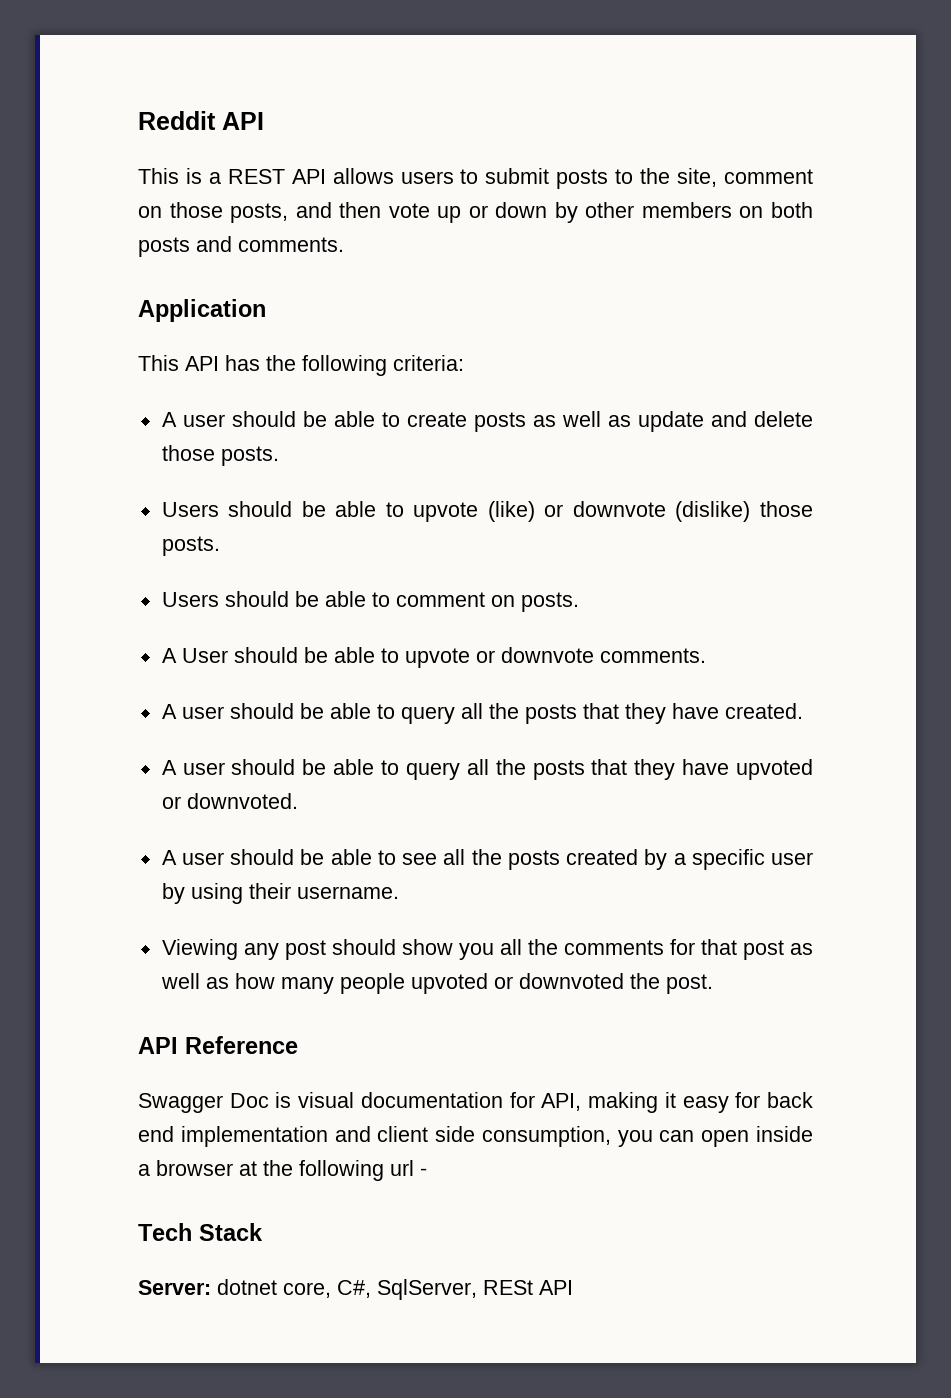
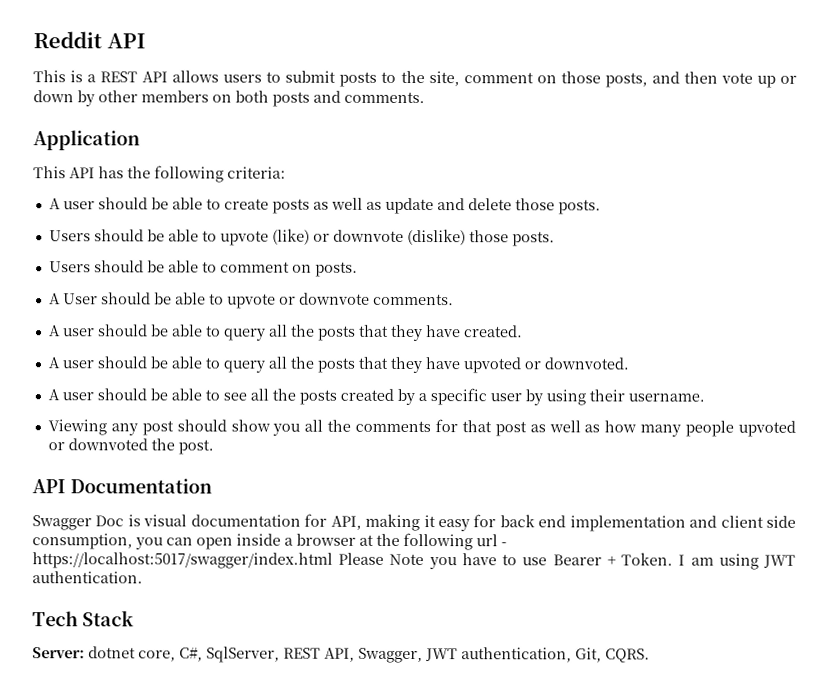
- API Reference
+ API Documentation
- Swagger Doc is visual documentation for API, making it easy for back end implementation and client side consumption, you can open inside a browser at the following url -
+ Swagger Doc is visual documentation for API, making it easy for back end implementation and client side consumption, you can open inside a browser at the following url - https://localhost:5017/swagger/index.html Please Note you have to use Bearer + Token. I am using JWT authentication.
- Server: dotnet core, C#, SqlServer, RESt API
+ Server: dotnet core, C#, SqlServer, REST API, Swagger, JWT authentication, Git, CQRS.

